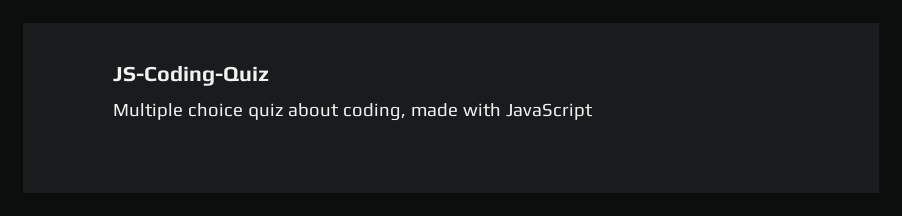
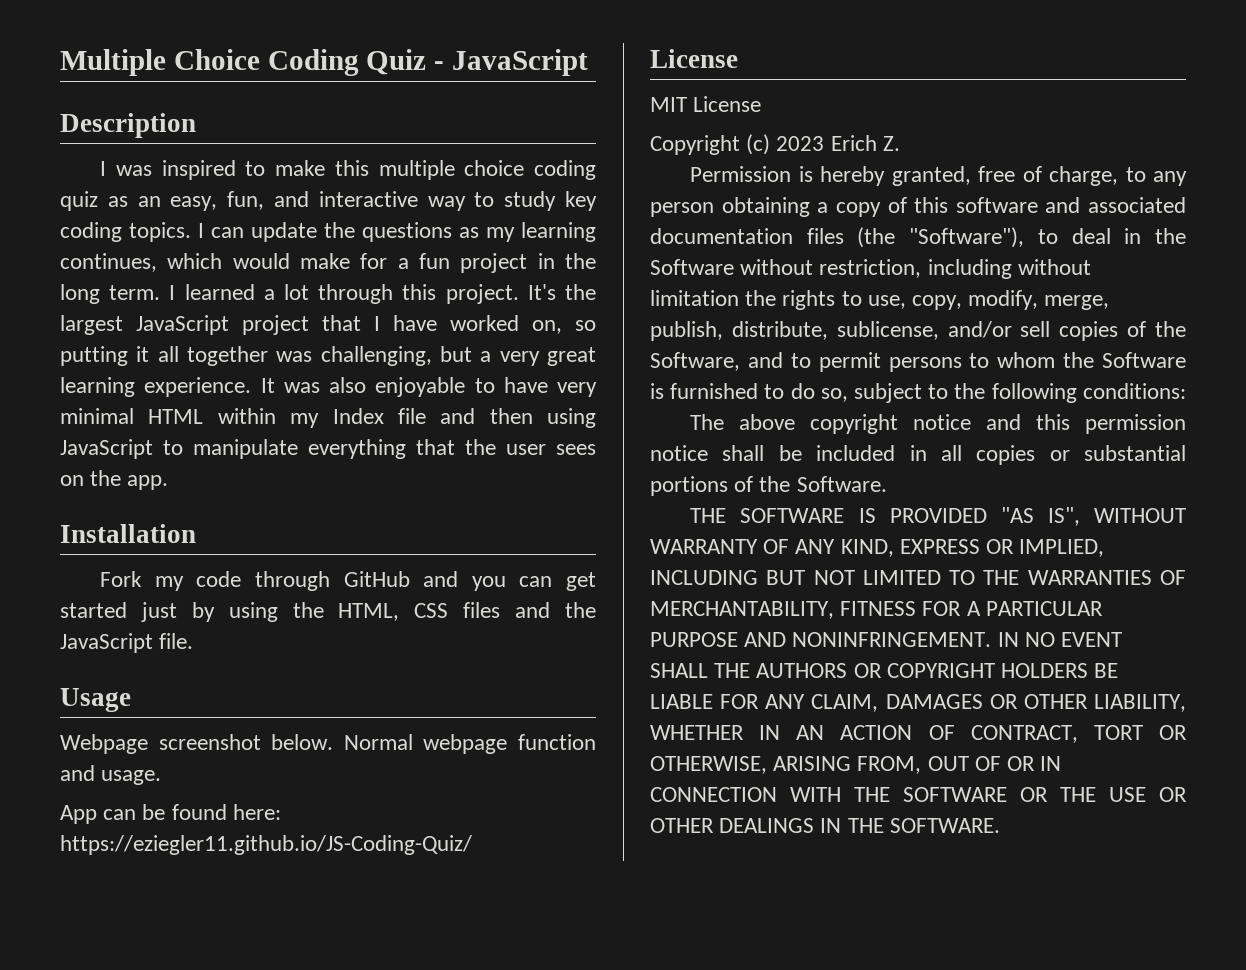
- JS-Coding-Quiz
- Multiple choice quiz about coding, made with JavaScript
+ Multiple Choice Coding Quiz - JavaScript
+ Description
+ I was inspired to make this multiple choice coding quiz as an easy, fun, and interactive way to study key coding topics. I can update the questions as my learning continues, which would make for a fun project in the long term. I learned a lot through this project. It's the largest JavaScript project that I have worked on, so putting it all together was challenging, but a very great learning experience. It was also enjoyable to have very minimal HTML within my Index file and then using JavaScript to manipulate everything that the user sees on the app.
+ Installation
+ Fork my code through GitHub and you can get started just by using the HTML, CSS files and the JavaScript file.
+ Usage
+ Webpage screenshot below. Normal webpage function and usage.
+ App can be found here: https://eziegler11.github.io/JS-Coding-Quiz/
+ License
+ MIT License
+ Copyright (c) 2023 Erich Z.
+ Permission is hereby granted, free of charge, to any person obtaining a copy of this software and associated documentation files (the "Software"), to deal in the Software without restriction, including without limitation the rights to use, copy, modify, merge, publish, distribute, sublicense, and/or sell copies of the Software, and to permit persons to whom the Software is furnished to do so, subject to the following conditions:
+ The above copyright notice and this permission notice shall be included in all copies or substantial portions of the Software.
+ THE SOFTWARE IS PROVIDED "AS IS", WITHOUT WARRANTY OF ANY KIND, EXPRESS OR IMPLIED, INCLUDING BUT NOT LIMITED TO THE WARRANTIES OF MERCHANTABILITY, FITNESS FOR A PARTICULAR PURPOSE AND NONINFRINGEMENT. IN NO EVENT SHALL THE AUTHORS OR COPYRIGHT HOLDERS BE LIABLE FOR ANY CLAIM, DAMAGES OR OTHER LIABILITY, WHETHER IN AN ACTION OF CONTRACT, TORT OR OTHERWISE, ARISING FROM, OUT OF OR IN CONNECTION WITH THE SOFTWARE OR THE USE OR OTHER DEALINGS IN THE SOFTWARE.

